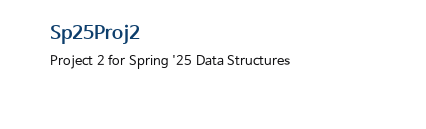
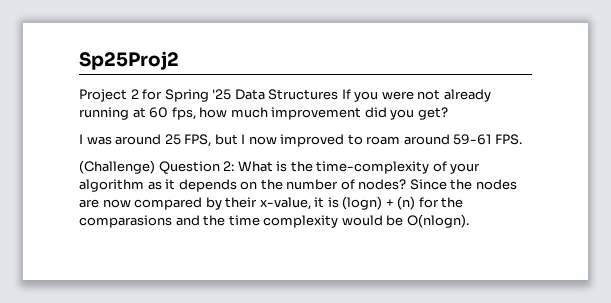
- Project 2 for Spring '25 Data Structures
+ Project 2 for Spring '25 Data Structures If you were not already running at 60 fps, how much improvement did you get?
+ I was around 25 FPS, but I now improved to roam around 59-61 FPS.
+ (Challenge) Question 2: What is the time-complexity of your algorithm as it depends on the number of nodes? Since the nodes are now compared by their x-value, it is (logn) + (n) for the comparasions and the time complexity would be O(nlogn).

